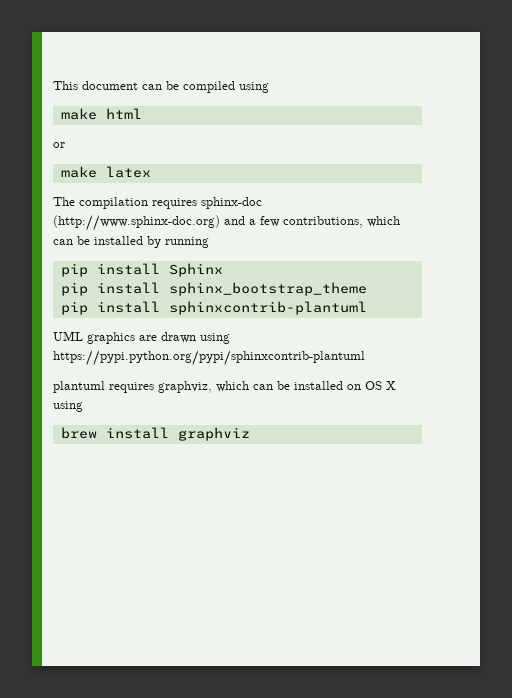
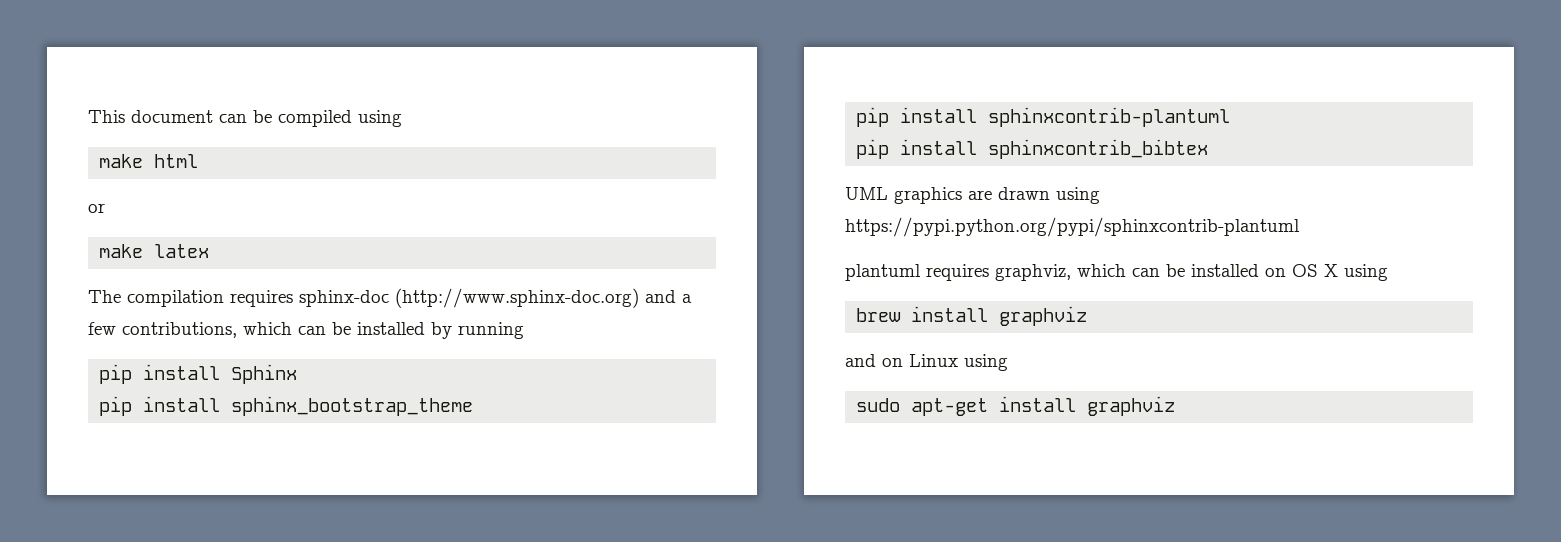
+ pip install sphinxcontrib_bibtex
+ and on Linux using
+ sudo apt-get install graphviz

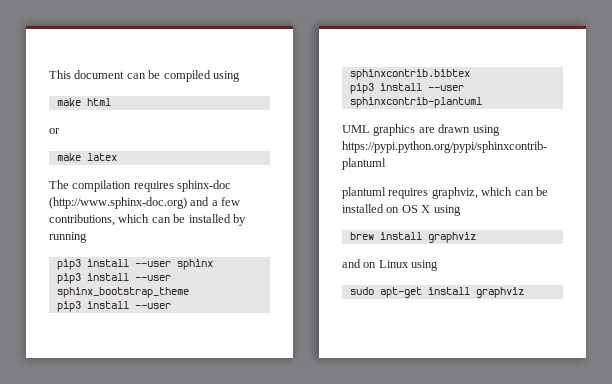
- pip install Sphinx
- pip install sphinx_bootstrap_theme
- pip install sphinxcontrib-plantuml
- pip install sphinxcontrib_bibtex
+ pip3 install --user sphinx
+ pip3 install --user sphinx_bootstrap_theme
+ pip3 install --user sphinxcontrib.bibtex
+ pip3 install --user sphinxcontrib-plantuml

